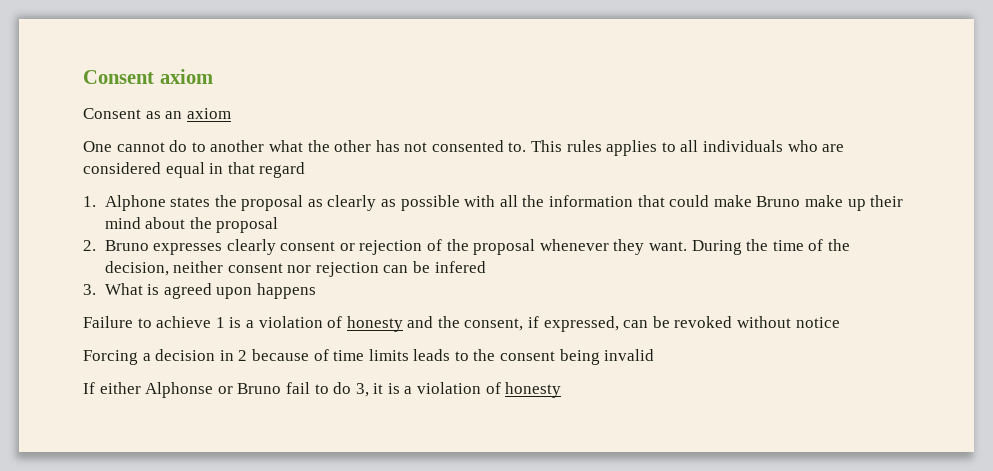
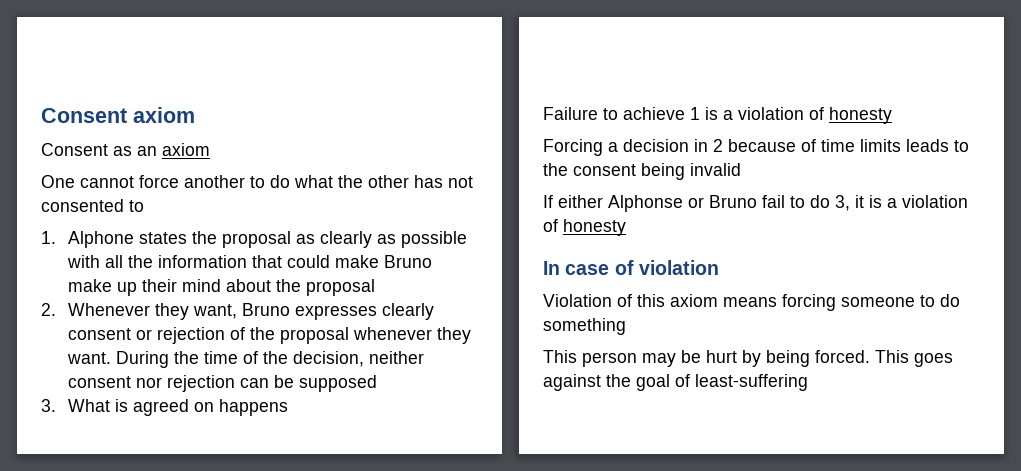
- One cannot do to another what the other has not consented to. This rules applies to all individuals who are considered equal in that regard
+ One cannot force another to do what the other has not consented to
- 2. Bruno expresses clearly consent or rejection of the proposal whenever they want.
+ 2. Whenever they want, Bruno expresses clearly consent or rejection of the proposal whenever they want.
- During the time of the decision, neither consent nor rejection can be infered
+ During the time of the decision, neither consent nor rejection can be supposed
- 3. What is agreed upon happens
+ 3. What is agreed on happens
- Failure to achieve 1 is a violation of honesty and the consent, if expressed, can be revoked without notice
+ Failure to achieve 1 is a violation of honesty
+ In case of violation
+ Violation of this axiom means forcing someone to do something
+ This person may be hurt by being forced. This goes against the goal of least-suffering

